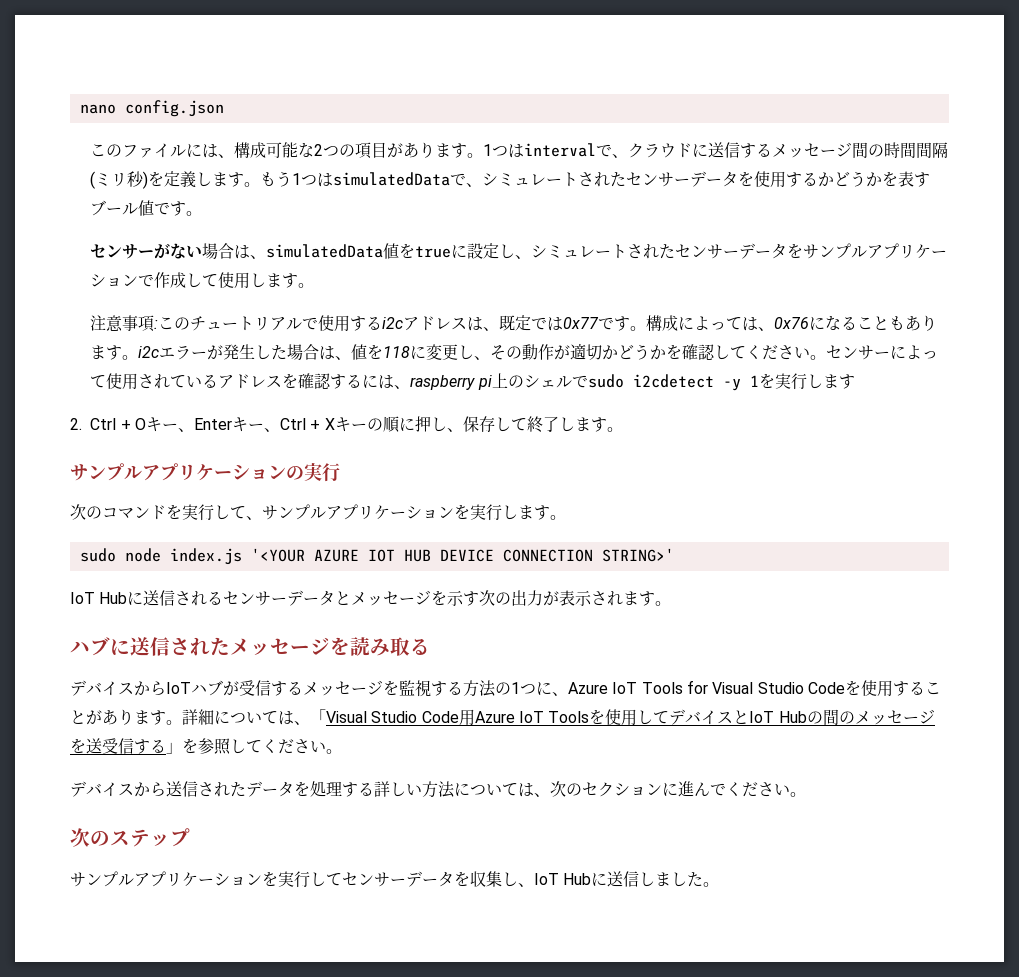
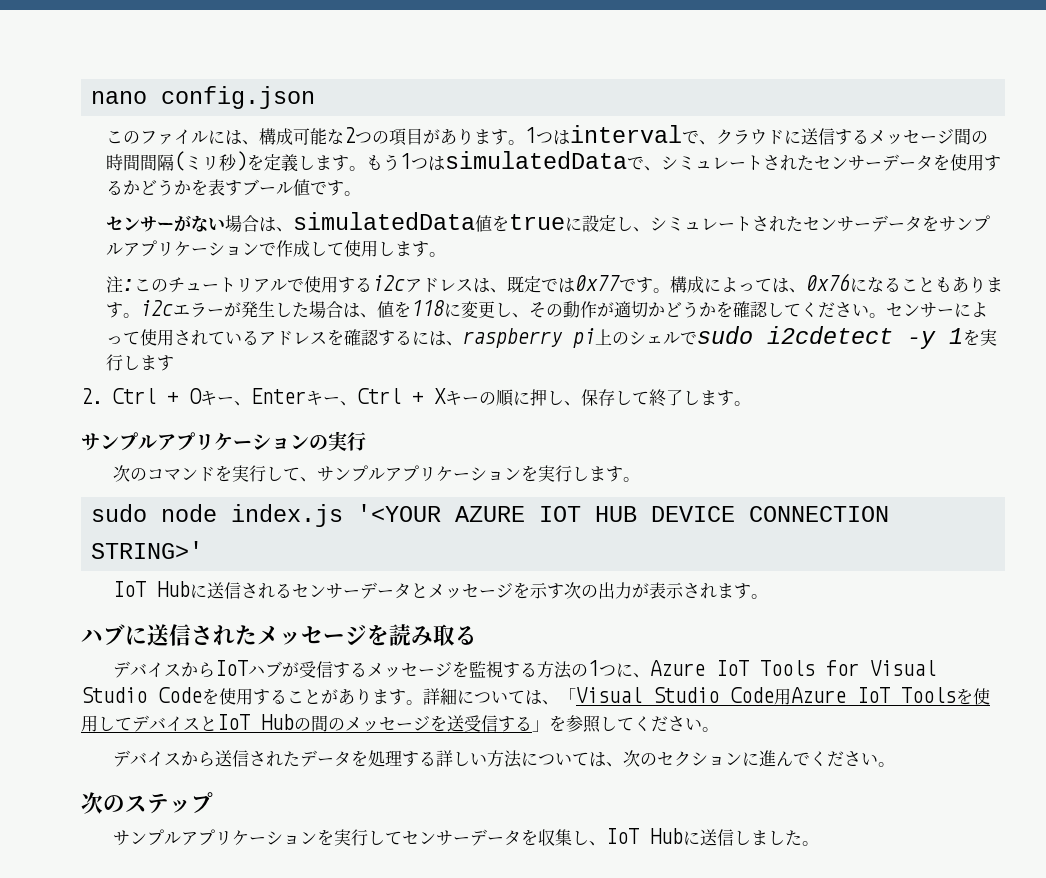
- 注意事項:このチュートリアルで使用するi2cアドレスは、既定では0x77です。
+ 注:このチュートリアルで使用するi2cアドレスは、既定では0x77です。

